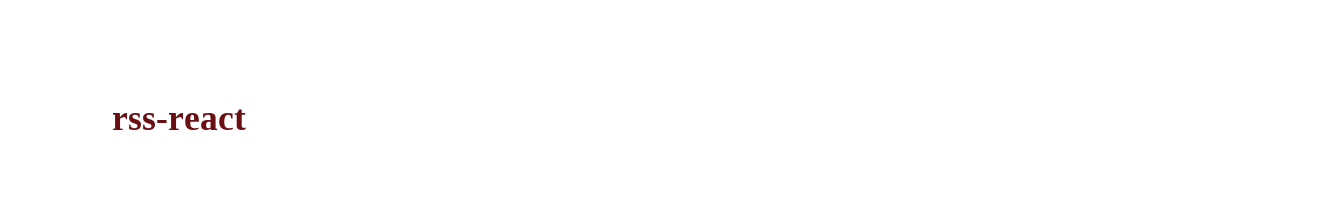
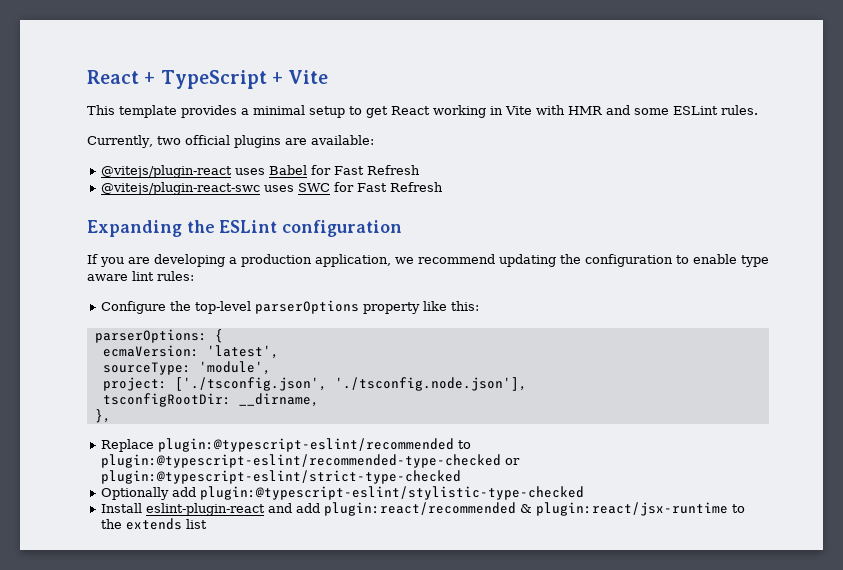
- rss-react
+ React + TypeScript + Vite
+ This template provides a minimal setup to get React working in Vite with HMR and some ESLint rules.
+ Currently, two official plugins are available:
+ @vitejs/plugin-react uses Babel for Fast Refresh
+ @vitejs/plugin-react-swc uses SWC for Fast Refresh
+ Expanding the ESLint configuration
+ If you are developing a production application, we recommend updating the configuration to enable type aware lint rules:
+ Configure the top-level parserOptions property like this:
+ parserOptions: {
+ ecmaVersion: 'latest',
+ sourceType: 'module',
+ project: ['./tsconfig.json', './tsconfig.node.json'],
+ tsconfigRootDir: __dirname,
+ },
+ Replace plugin:@typescript-eslint/recommended to plugin:@typescript-eslint/recommended-type-checked or plugin:@typescript-eslint/strict-type-checked
+ Optionally add plugin:@typescript-eslint/stylistic-type-checked
+ Install eslint-plugin-react and add plugin:react/recommended & plugin:react/jsx-runtime to the extends list

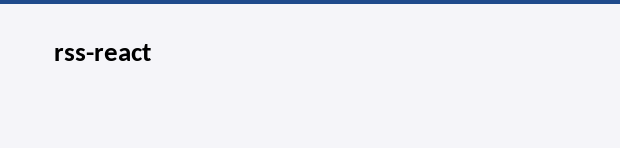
- React + TypeScript + Vite
- This template provides a minimal setup to get React working in Vite with HMR and some ESLint rules.
- Currently, two official plugins are available:
- @vitejs/plugin-react uses Babel for Fast Refresh
- @vitejs/plugin-react-swc uses SWC for Fast Refresh
- Expanding the ESLint configuration
- If you are developing a production application, we recommend updating the configuration to enable type aware lint rules:
- Configure the top-level parserOptions property like this:
- parserOptions: {
- ecmaVersion: 'latest',
- sourceType: 'module',
- project: ['./tsconfig.json', './tsconfig.node.json'],
- tsconfigRootDir: __dirname,
- },
- Replace plugin:@typescript-eslint/recommended to plugin:@typescript-eslint/recommended-type-checked or plugin:@typescript-eslint/strict-type-checked
- Optionally add plugin:@typescript-eslint/stylistic-type-checked
- Install eslint-plugin-react and add plugin:react/recommended & plugin:react/jsx-runtime to the extends list
+ rss-react

